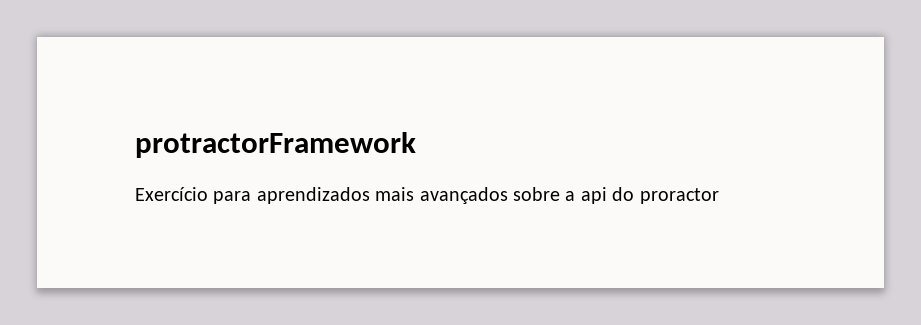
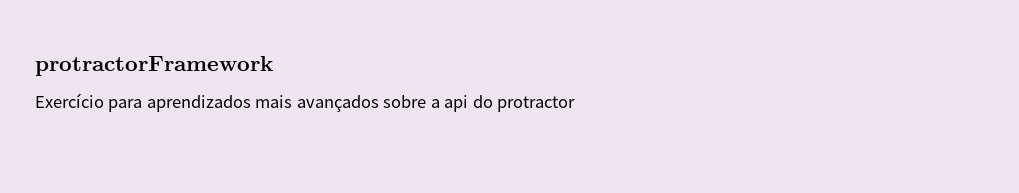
- Exercício para aprendizados mais avançados sobre a api do proractor
+ Exercício para aprendizados mais avançados sobre a api do protractor

